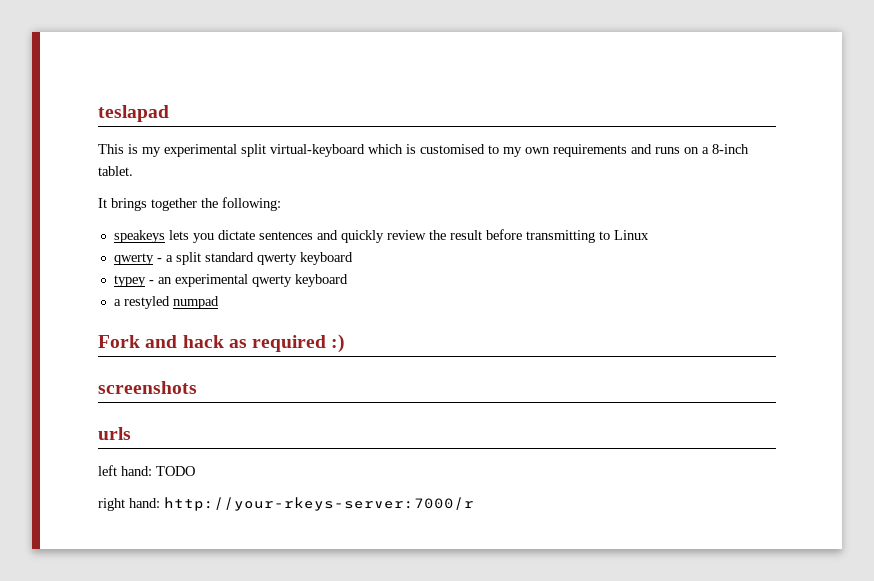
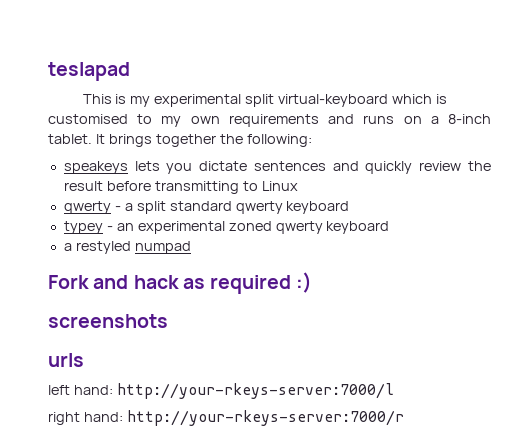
- This is my experimental split virtual-keyboard which is customised to my own requirements and runs on a 8-inch tablet.
- It brings together the following:
+ This is my experimental split virtual-keyboard which is customised to my own requirements and runs on a 8-inch tablet. It brings together the following:
- typey - an experimental qwerty keyboard
+ typey - an experimental zoned qwerty keyboard
- left hand: TODO
+ left hand: http://your-rkeys-server:7000/l

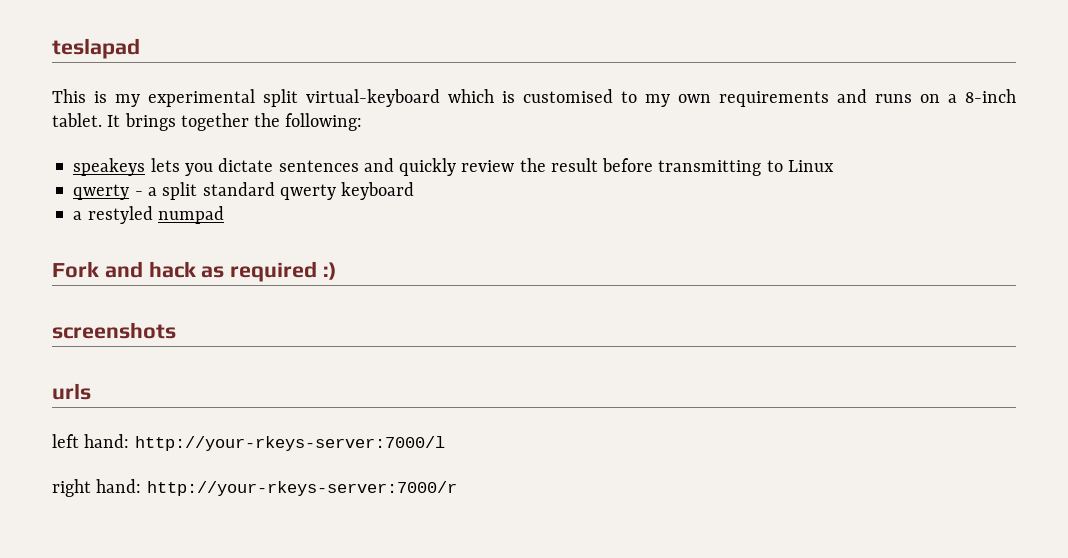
- typey - an experimental zoned qwerty keyboard

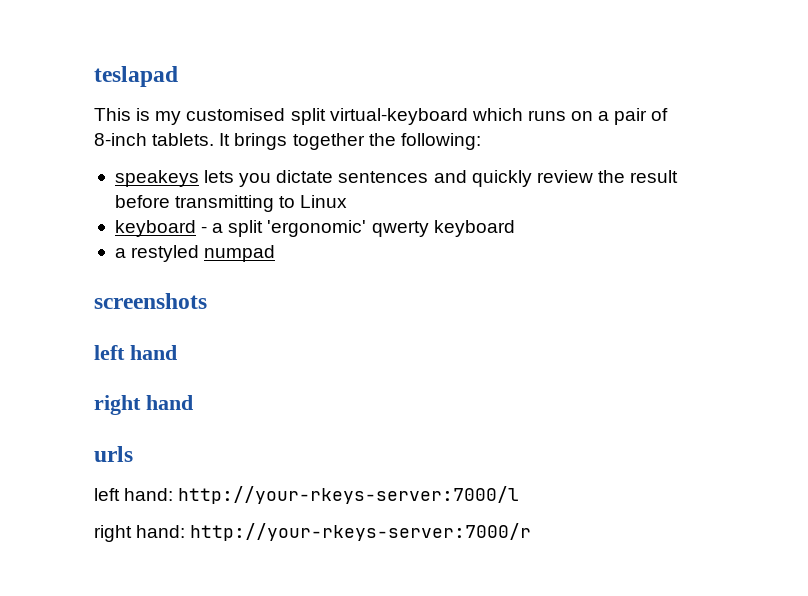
- This is my experimental split virtual-keyboard which is customised to my own requirements and runs on a 8-inch tablet.
+ This is my customised split virtual-keyboard which runs on a pair of 8-inch tablets.
- qwerty - a split standard qwerty keyboard
+ keyboard - a split 'ergonomic' qwerty keyboard
- Fork and hack as required :)
  screenshots
+ left hand
+ right hand

